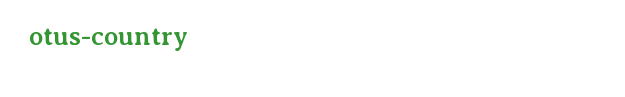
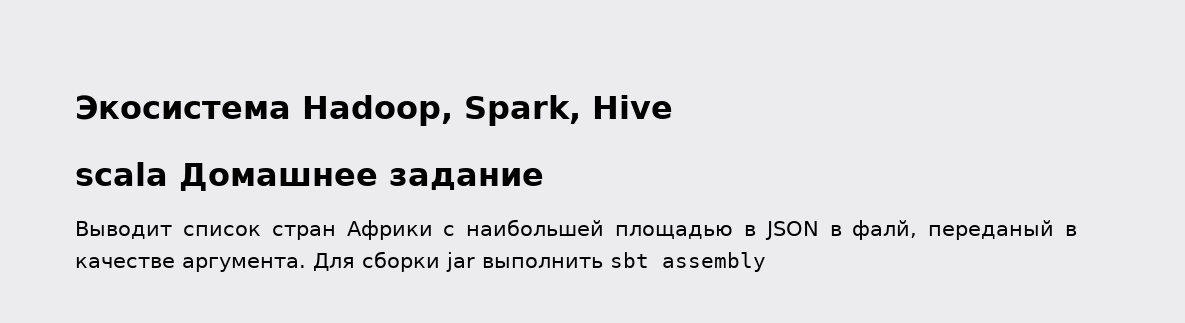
- otus-country
+ Экосистема Hadoop, Spark, Hive
+ scala Домашнее задание
+ Выводит список стран Африки с наибольшей площадью в JSON в фалй, переданый в качестве аргумента. Для сборки jar выполнить sbt assembly

